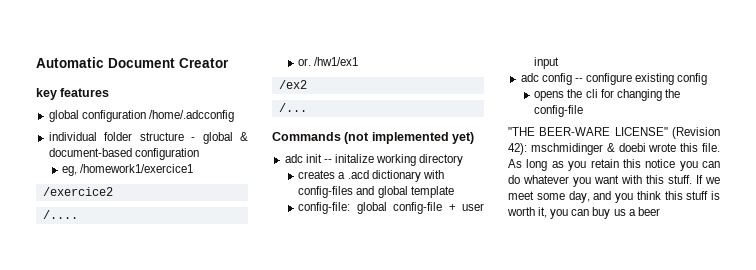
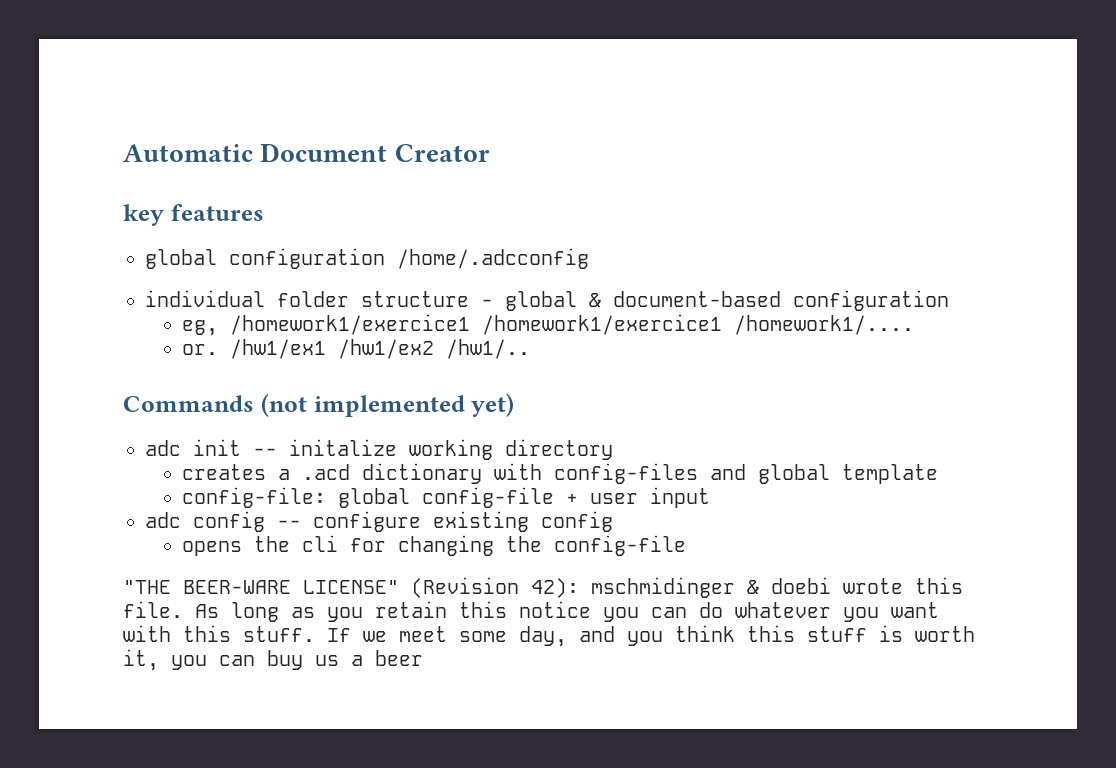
- eg, /homework1/exercice1
- /exercice2
- /....
+ eg, /homework1/exercice1 /homework1/exercice1 /homework1/....
- /hw1/ex1
- /ex2
- /...
+ /hw1/ex1 /hw1/ex2 /hw1/..

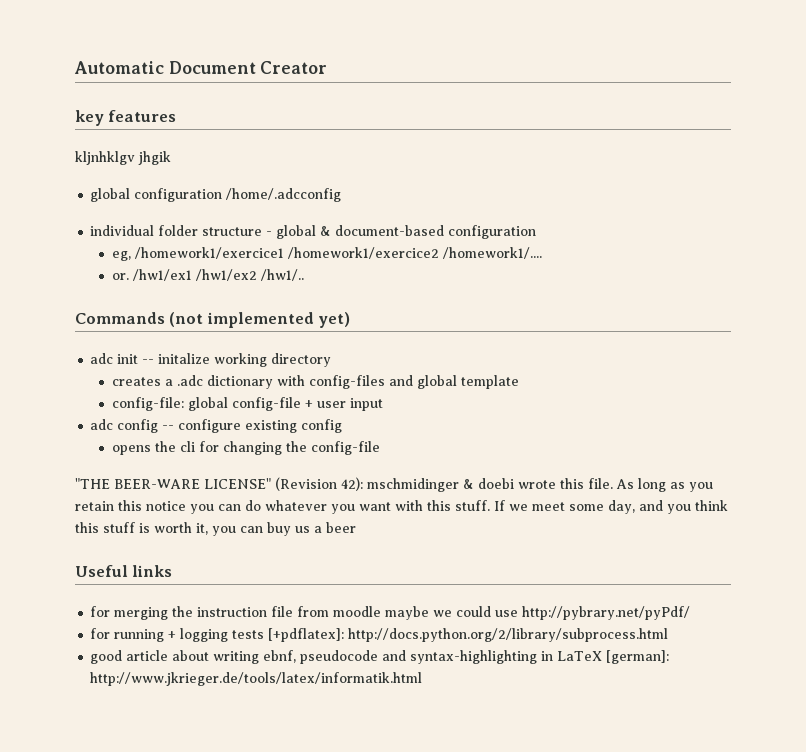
+ kljnhklgv jhgik
- eg, /homework1/exercice1 /homework1/exercice1 /homework1/....
+ eg, /homework1/exercice1 /homework1/exercice2 /homework1/....
- creates a .acd dictionary with config-files and global template
+ creates a .adc dictionary with config-files and global template
+ Useful links
+ for merging the instruction file from moodle maybe we could use http://pybrary.net/pyPdf/
+ for running + logging tests [+pdflatex]: http://docs.python.org/2/library/subprocess.html
+ good article about writing ebnf, pseudocode and syntax-highlighting in LaTeX [german]: http://www.jkrieger.de/tools/latex/informatik.html

